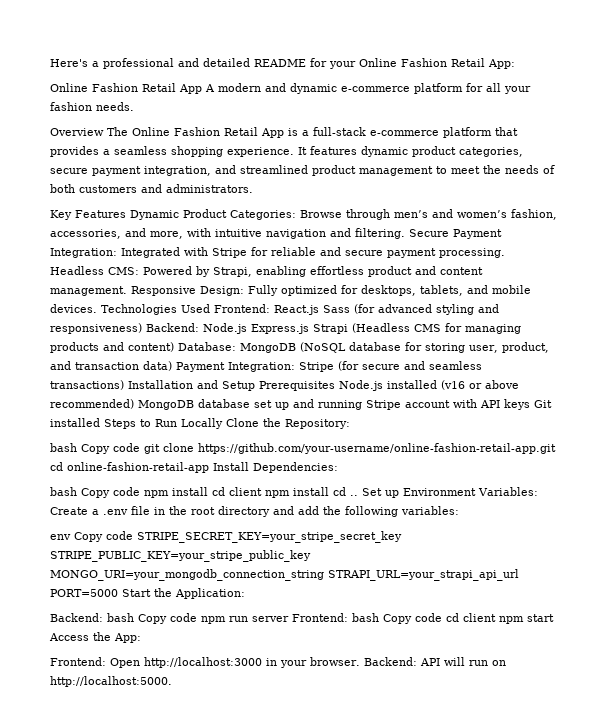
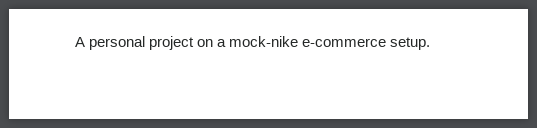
- Here's a professional and detailed README for your Online Fashion Retail App:
- Online Fashion Retail App A modern and dynamic e-commerce platform for all your fashion needs.
- Overview The Online Fashion Retail App is a full-stack e-commerce platform that provides a seamless shopping experience. It features dynamic product categories, secure payment integration, and streamlined product management to meet the needs of both customers and administrators.
- Key Features Dynamic Product Categories: Browse through men’s and women’s fashion, accessories, and more, with intuitive navigation and filtering. Secure Payment Integration: Integrated with Stripe for reliable and secure payment processing. Headless CMS: Powered by Strapi, enabling effortless product and content management. Responsive Design: Fully optimized for desktops, tablets, and mobile devices. Technologies Used Frontend: React.js Sass (for advanced styling and responsiveness) Backend: Node.js Express.js Strapi (Headless CMS for managing products and content) Database: MongoDB (NoSQL database for storing user, product, and transaction data) Payment Integration: Stripe (for secure and seamless transactions) Installation and Setup Prerequisites Node.js installed (v16 or above recommended) MongoDB database set up and running Stripe account with API keys Git installed Steps to Run Locally Clone the Repository:
- bash Copy code git clone https://github.com/your-username/online-fashion-retail-app.git cd online-fashion-retail-app Install Dependencies:
- bash Copy code npm install cd client npm install cd .. Set up Environment Variables: Create a .env file in the root directory and add the following variables:
- env Copy code STRIPE_SECRET_KEY=your_stripe_secret_key STRIPE_PUBLIC_KEY=your_stripe_public_key MONGO_URI=your_mongodb_connection_string STRAPI_URL=your_strapi_api_url PORT=5000 Start the Application:
- Backend: bash Copy code npm run server Frontend: bash Copy code cd client npm start Access the App:
- Frontend: Open http://localhost:3000 in your browser. Backend: API will run on http://localhost:5000.
+ A personal project on a mock-nike e-commerce setup.

